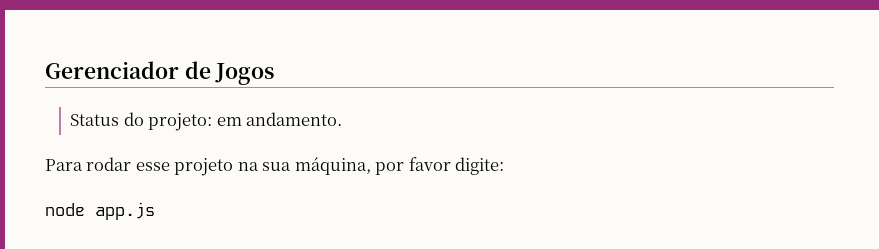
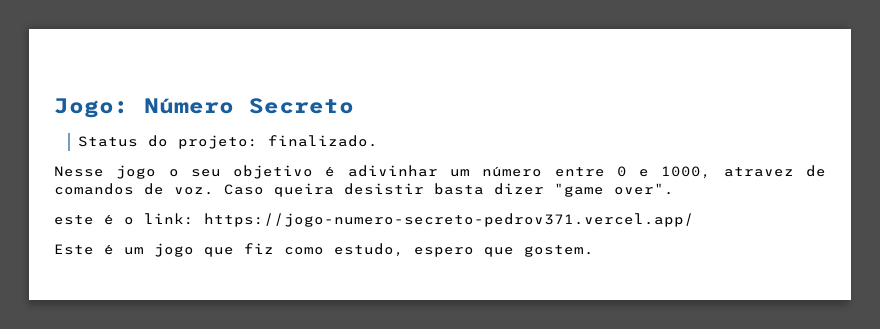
- Gerenciador de Jogos
+ Jogo: Número Secreto
- Status do projeto: em andamento.
- Para rodar esse projeto na sua máquina, por favor digite:
- node app.js
+ Status do projeto: finalizado.
+ Nesse jogo o seu objetivo é adivinhar um número entre 0 e 1000, atravez de comandos de voz. Caso queira desistir basta dizer "game over".
+ este é o link: https://jogo-numero-secreto-pedrov371.vercel.app/
+ Este é um jogo que fiz como estudo, espero que gostem.

